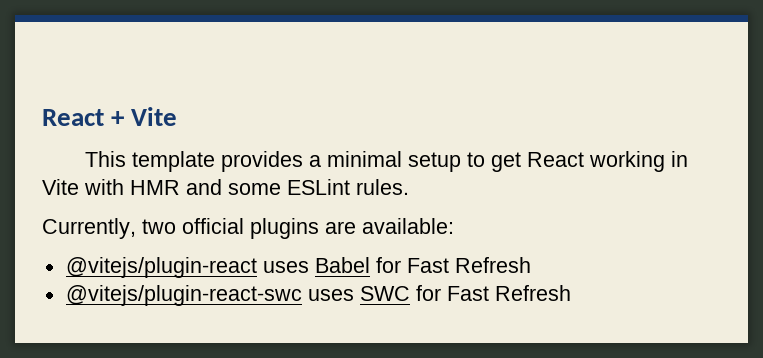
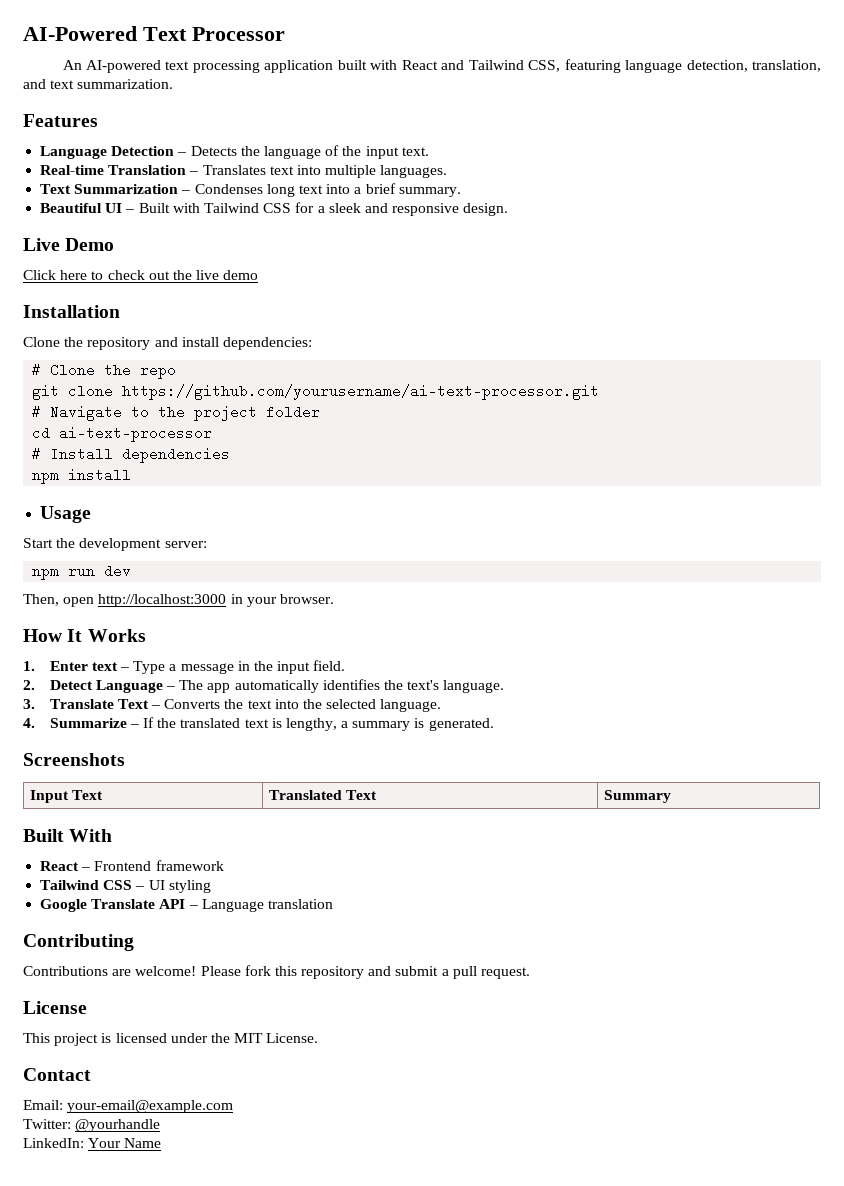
- React + Vite
- This template provides a minimal setup to get React working in Vite with HMR and some ESLint rules.
- Currently, two official plugins are available:
- @vitejs/plugin-react uses Babel for Fast Refresh
- @vitejs/plugin-react-swc uses SWC for Fast Refresh
+ AI-Powered Text Processor
+ An AI-powered text processing application built with React and Tailwind CSS, featuring language detection, translation, and text summarization.
+ Features
+ Language Detection – Detects the language of the input text.
+ Real-time Translation – Translates text into multiple languages.
+ Text Summarization – Condenses long text into a brief summary.
+ Beautiful UI – Built with Tailwind CSS for a sleek and responsive design.
+ Live Demo
+ Click here to check out the live demo
+ Installation
+ Clone the repository and install dependencies:
+ # Clone the repo
+ git clone https://github.com/yourusername/ai-text-processor.git
+ # Navigate to the project folder
+ cd ai-text-processor
+ # Install dependencies
+ npm install
+ Usage
+ Start the development server:
+ npm run dev
+ Then, open http://localhost:3000 in your browser.
+ How It Works
+ 1. Enter text – Type a message in the input field.
+ 2. Detect Language – The app automatically identifies the text's language.
+ 3. Translate Text – Converts the text into the selected language.
+ 4. Summarize – If the translated text is lengthy, a summary is generated.
+ Screenshots
+ Input Text | Translated Text | Summary
+ Built With
+ React – Frontend framework
+ Tailwind CSS – UI styling
+ Google Translate API – Language translation
+ Contributing
+ Contributions are welcome! Please fork this repository and submit a pull request.
+ License
+ This project is licensed under the MIT License.
+ Contact
+ Email: your-email@example.com
+ Twitter: @yourhandle
+ LinkedIn: Your Name

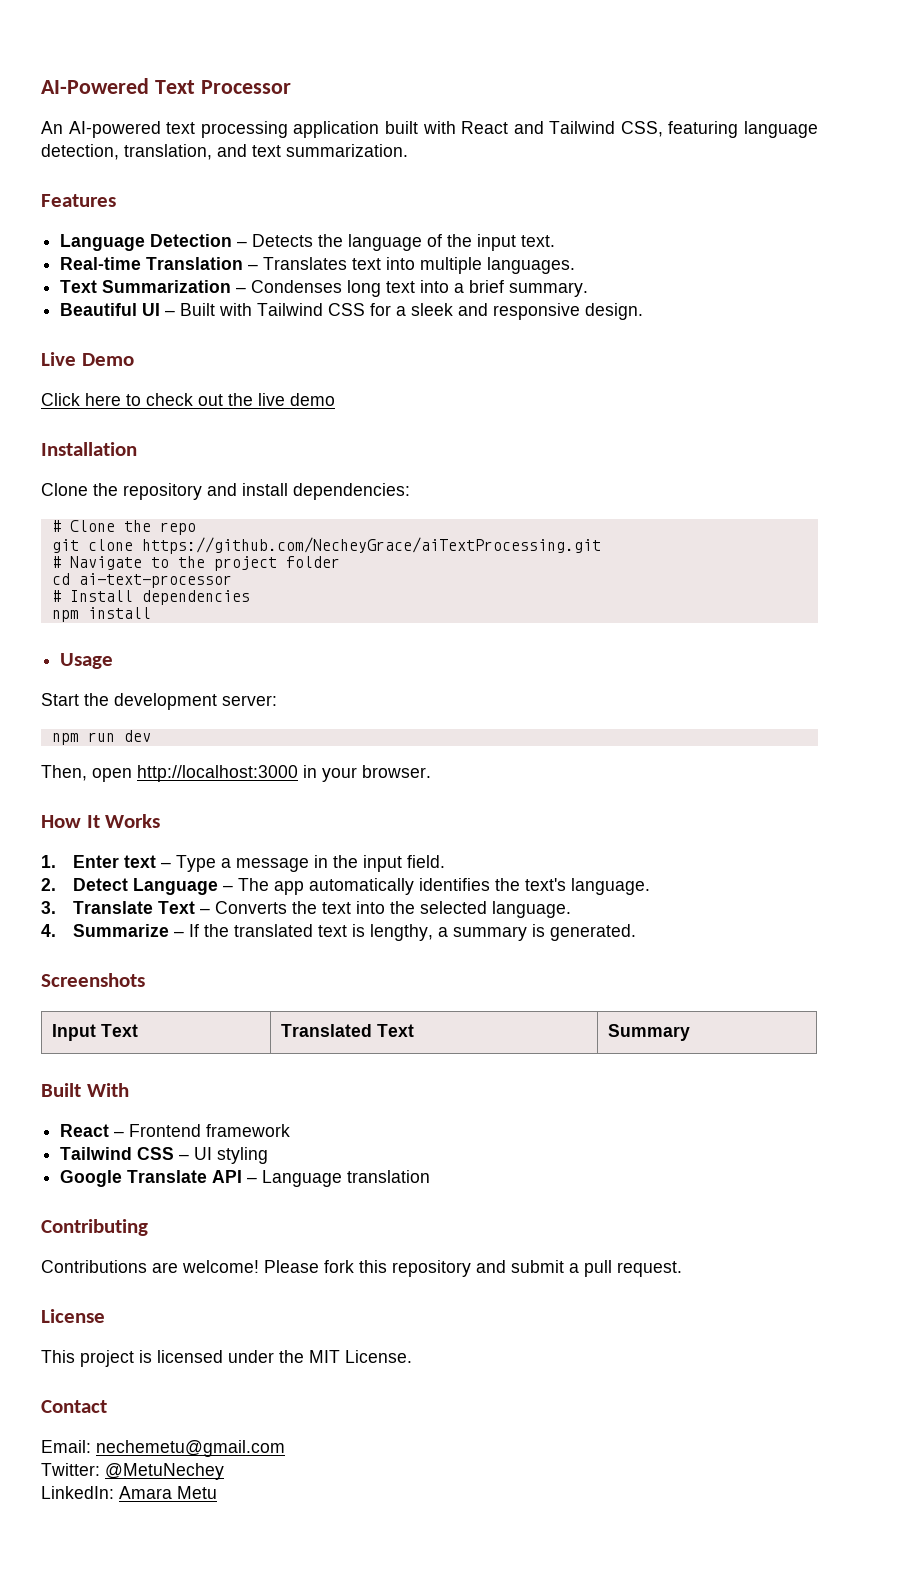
- git clone https://github.com/yourusername/ai-text-processor.git
+ git clone https://github.com/NecheyGrace/aiTextProcessing.git
- Email: your-email@example.com
+ Email: nechemetu@gmail.com
- Twitter: @yourhandle
+ Twitter: @MetuNechey
- LinkedIn: Your Name
+ LinkedIn: Amara Metu

